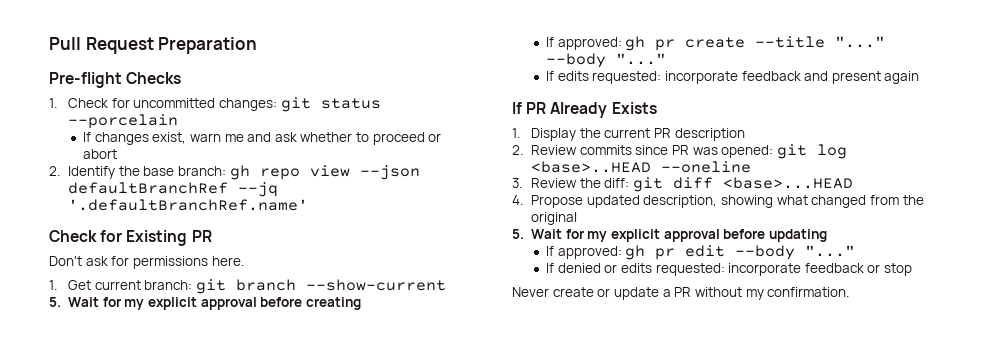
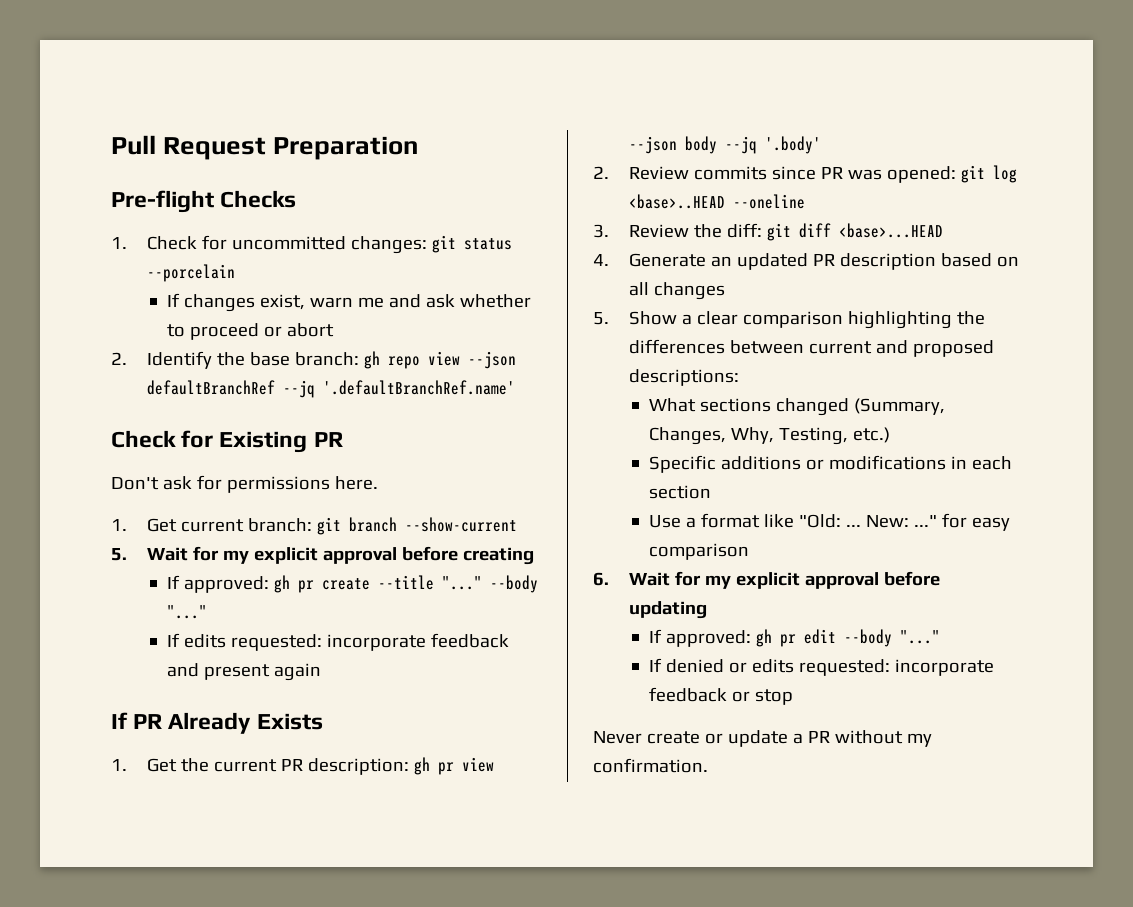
- 1. Display the current PR description
+ 1. Get the current PR description: gh pr view --json body --jq '.body'
- 4. Propose updated description, showing what changed from the original
- 5. Wait for my explicit approval before updating
+ 4. Generate an updated PR description based on all changes
+ 5. Show a clear comparison highlighting the differences between current and proposed descriptions:
+ What sections changed (Summary, Changes, Why, Testing, etc.)
+ Specific additions or modifications in each section
+ Use a format like "Old: ... New: ..." for easy comparison
+ 6. Wait for my explicit approval before updating

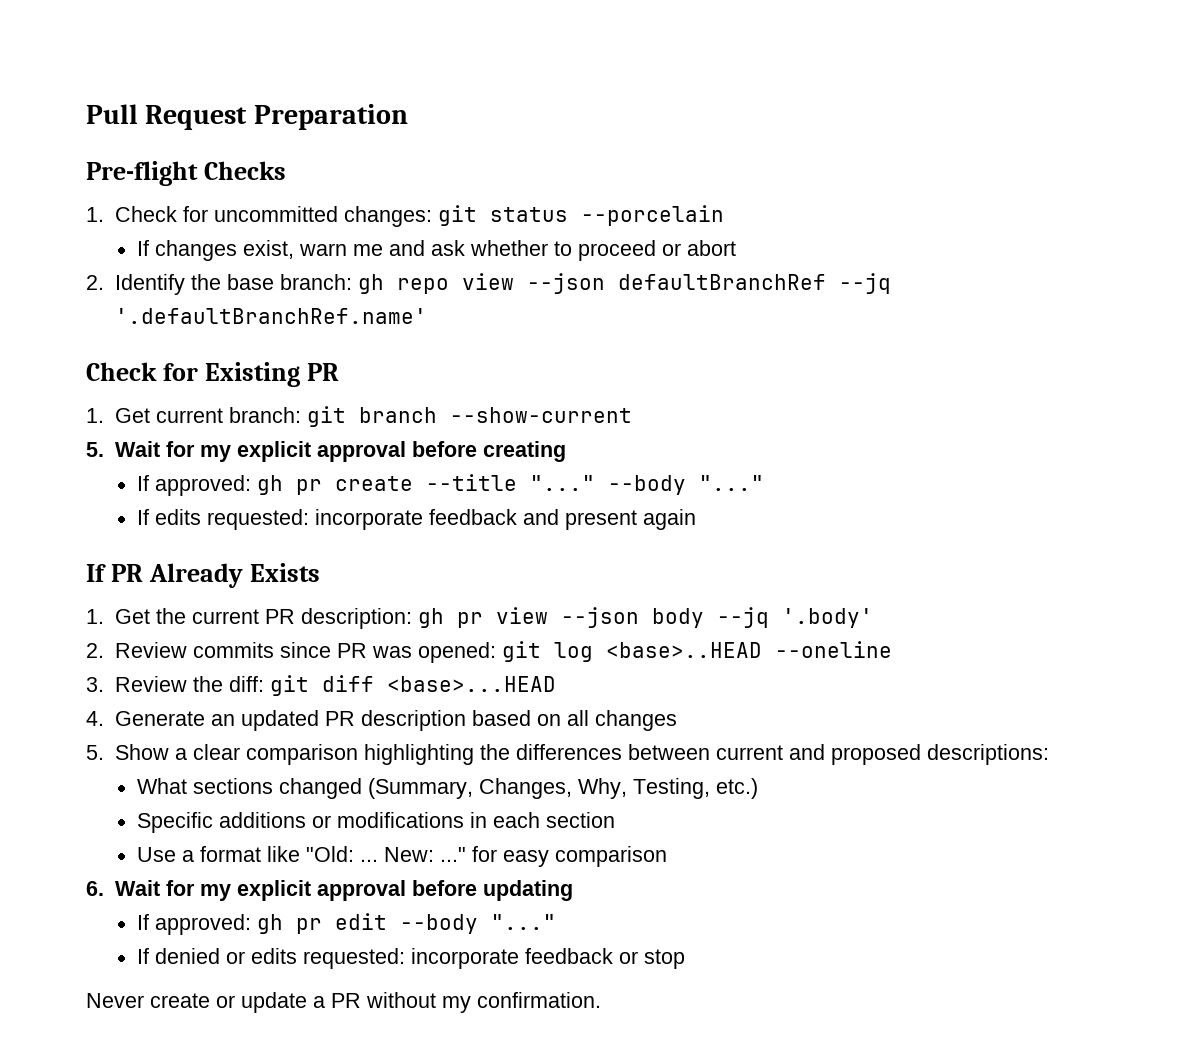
- Don't ask for permissions here.

